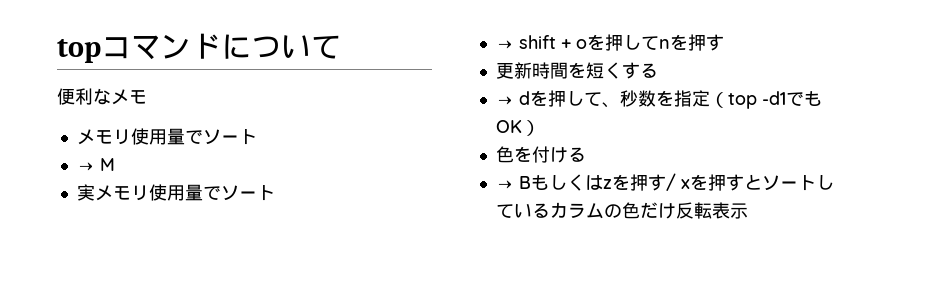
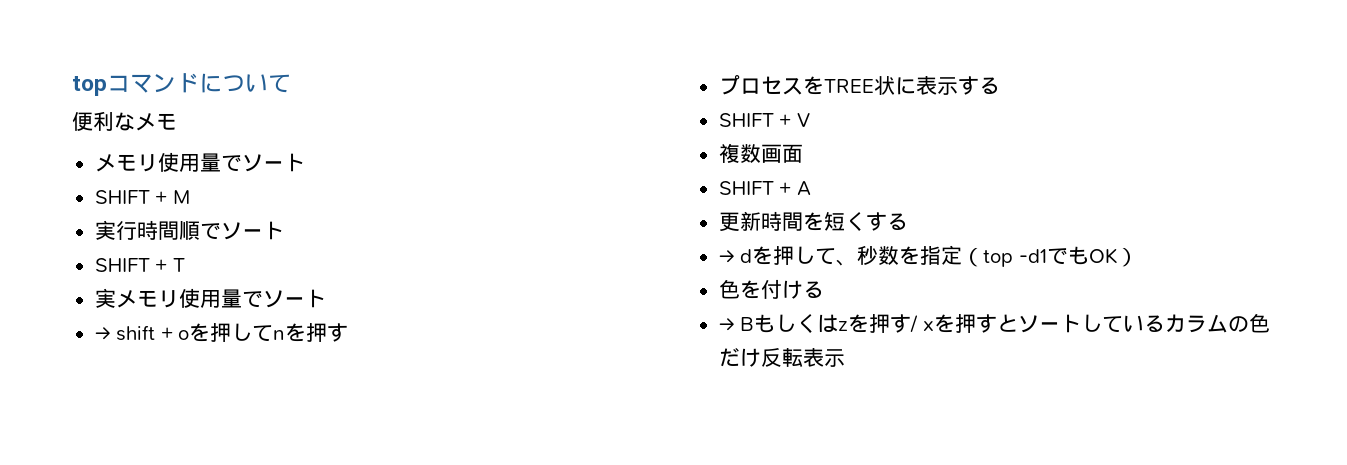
- → M
+ SHIFT + M
+ 実行時間順でソート
+ SHIFT + T
+ プロセスをTREE状に表示する
+ SHIFT + V
+ 複数画面
+ SHIFT + A

